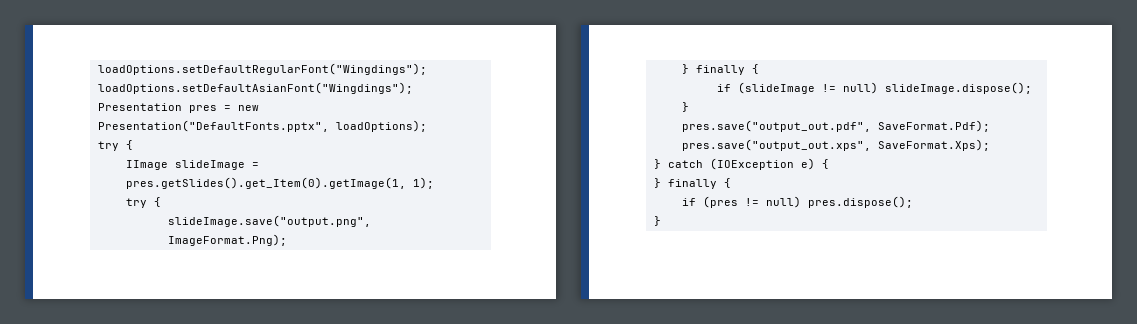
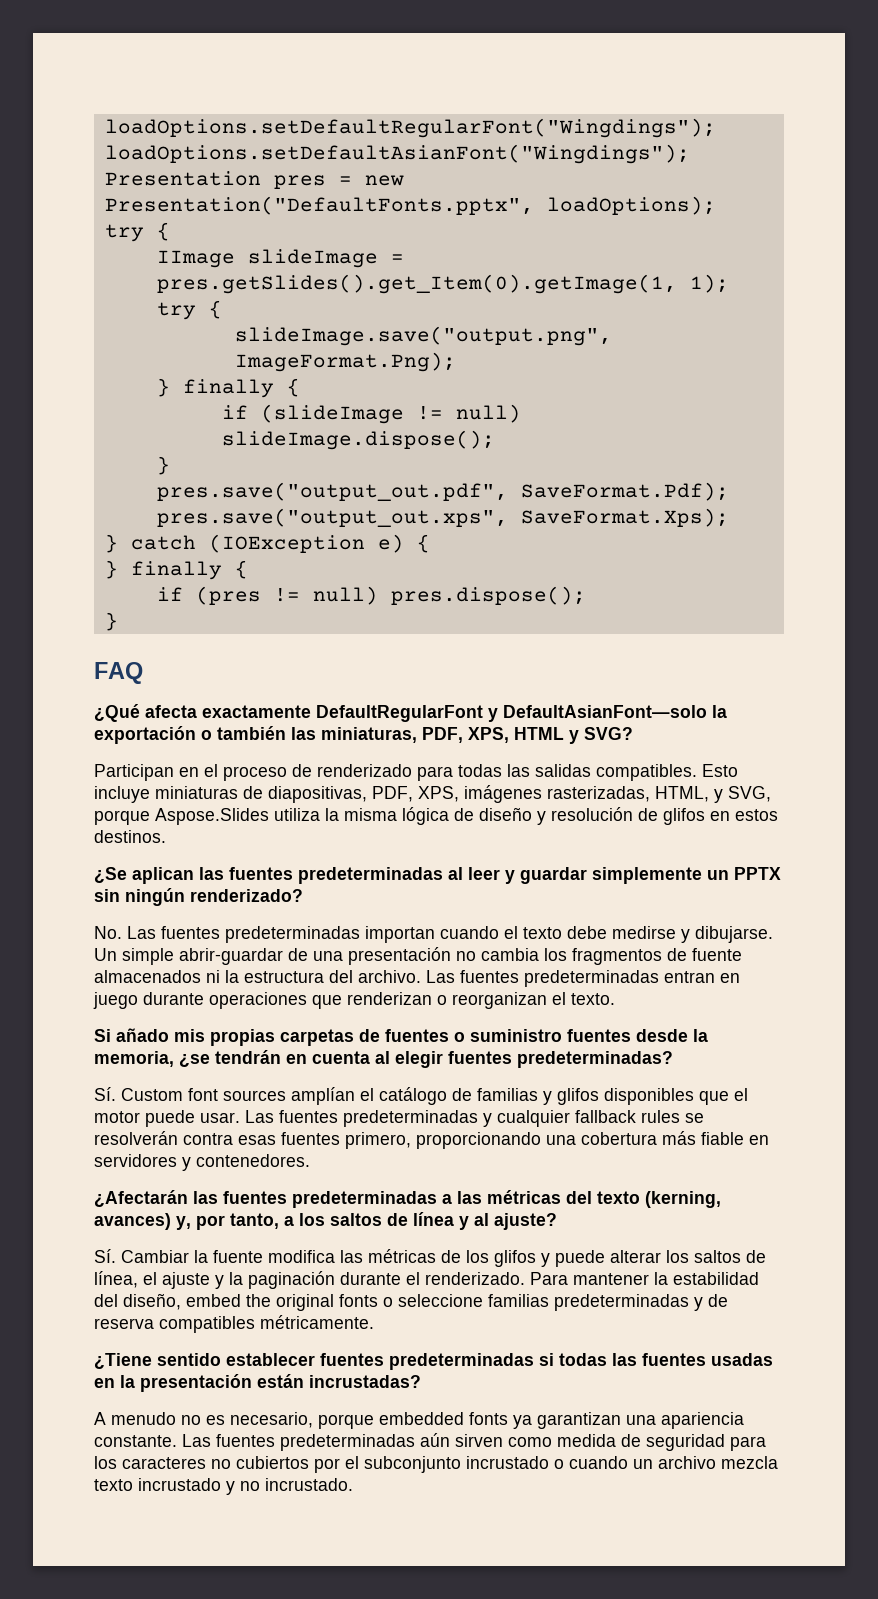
+ FAQ
+ ¿Qué afecta exactamente DefaultRegularFont y DefaultAsianFont—solo la exportación o también las miniaturas, PDF, XPS, HTML y SVG?
+ Participan en el proceso de renderizado para todas las salidas compatibles. Esto incluye miniaturas de diapositivas, PDF, XPS, imágenes rasterizadas, HTML, y SVG, porque Aspose.Slides utiliza la misma lógica de diseño y resolución de glifos en estos destinos.
+ ¿Se aplican las fuentes predeterminadas al leer y guardar simplemente un PPTX sin ningún renderizado?
+ No. Las fuentes predeterminadas importan cuando el texto debe medirse y dibujarse. Un simple abrir‑guardar de una presentación no cambia los fragmentos de fuente almacenados ni la estructura del archivo. Las fuentes predeterminadas entran en juego durante operaciones que renderizan o reorganizan el texto.
+ Si añado mis propias carpetas de fuentes o suministro fuentes desde la memoria, ¿se tendrán en cuenta al elegir fuentes predeterminadas?
+ Sí. Custom font sources amplían el catálogo de familias y glifos disponibles que el motor puede usar. Las fuentes predeterminadas y cualquier fallback rules se resolverán contra esas fuentes primero, proporcionando una cobertura más fiable en servidores y contenedores.
+ ¿Afectarán las fuentes predeterminadas a las métricas del texto (kerning, avances) y, por tanto, a los saltos de línea y al ajuste?
+ Sí. Cambiar la fuente modifica las métricas de los glifos y puede alterar los saltos de línea, el ajuste y la paginación durante el renderizado. Para mantener la estabilidad del diseño, embed the original fonts o seleccione familias predeterminadas y de reserva compatibles métricamente.
+ ¿Tiene sentido establecer fuentes predeterminadas si todas las fuentes usadas en la presentación están incrustadas?
+ A menudo no es necesario, porque embedded fonts ya garantizan una apariencia constante. Las fuentes predeterminadas aún sirven como medida de seguridad para los caracteres no cubiertos por el subconjunto incrustado o cuando un archivo mezcla texto incrustado y no incrustado.

